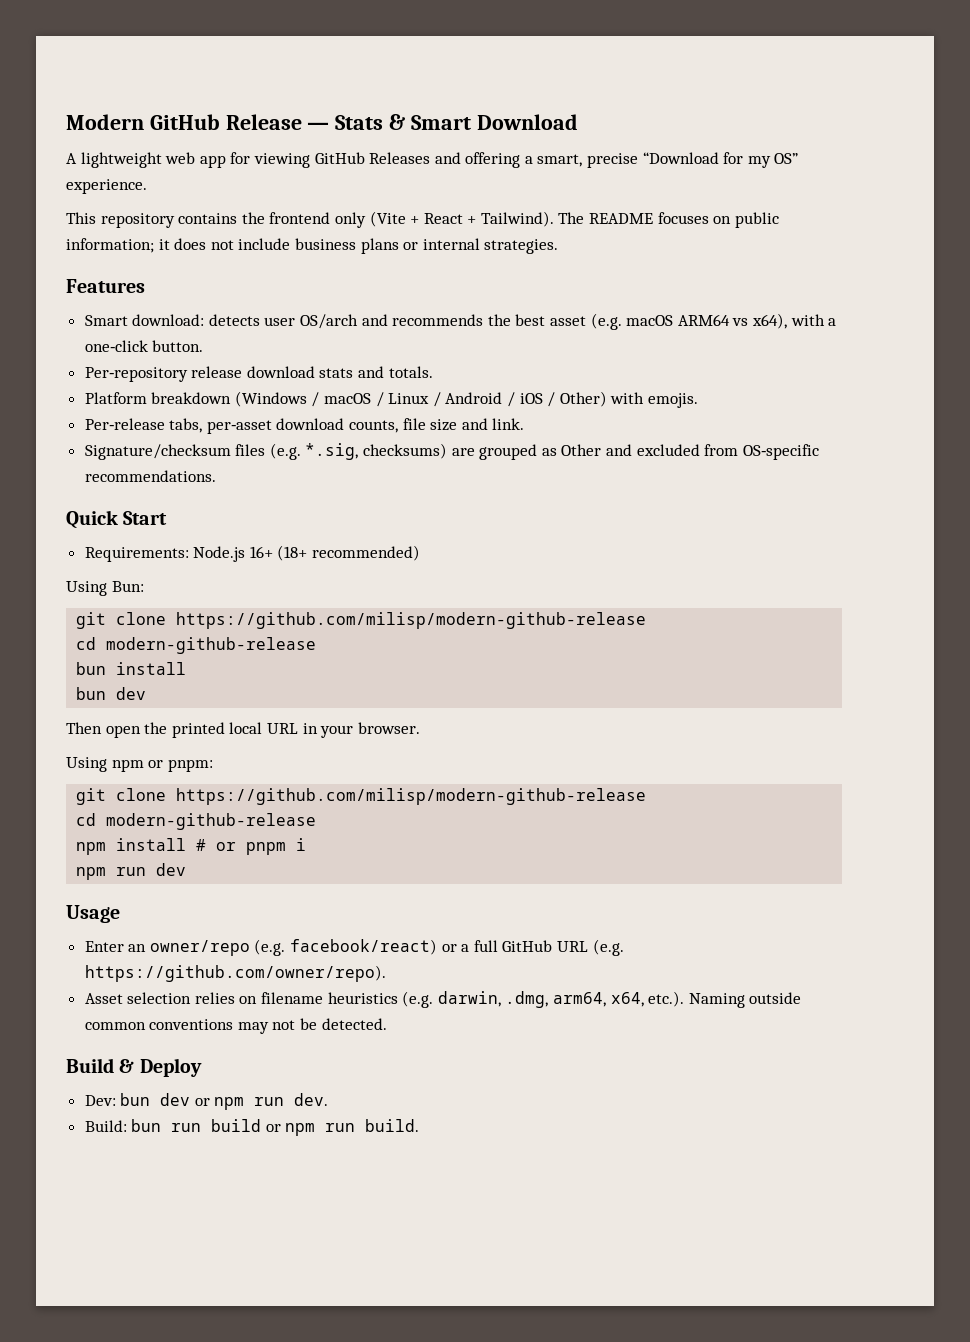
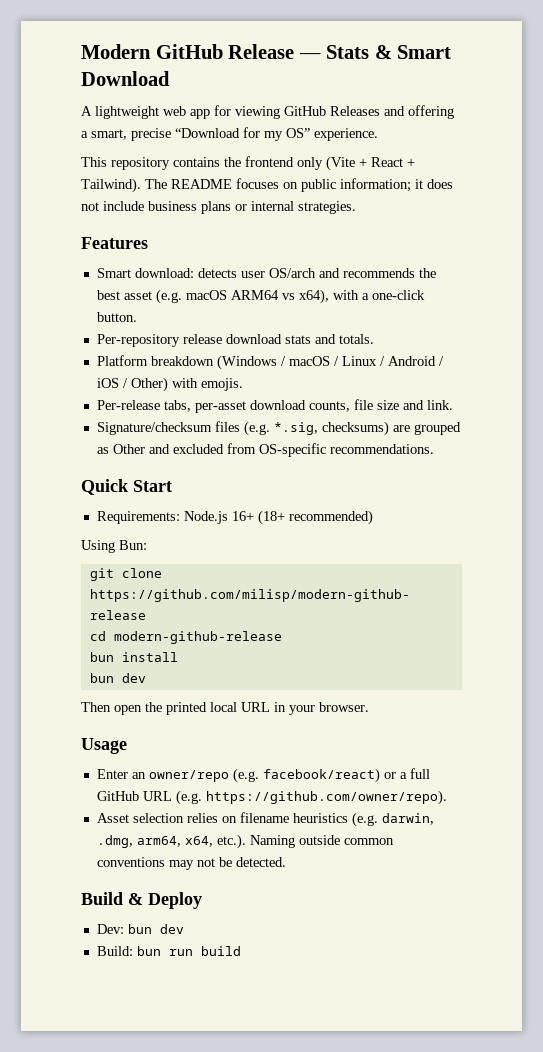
- Using npm or pnpm:
- git clone https://github.com/milisp/modern-github-release
- cd modern-github-release
- npm install # or pnpm i
- npm run dev
- Dev: bun dev or npm run dev.
+ Dev: bun dev
- Build: bun run build or npm run build.
+ Build: bun run build

